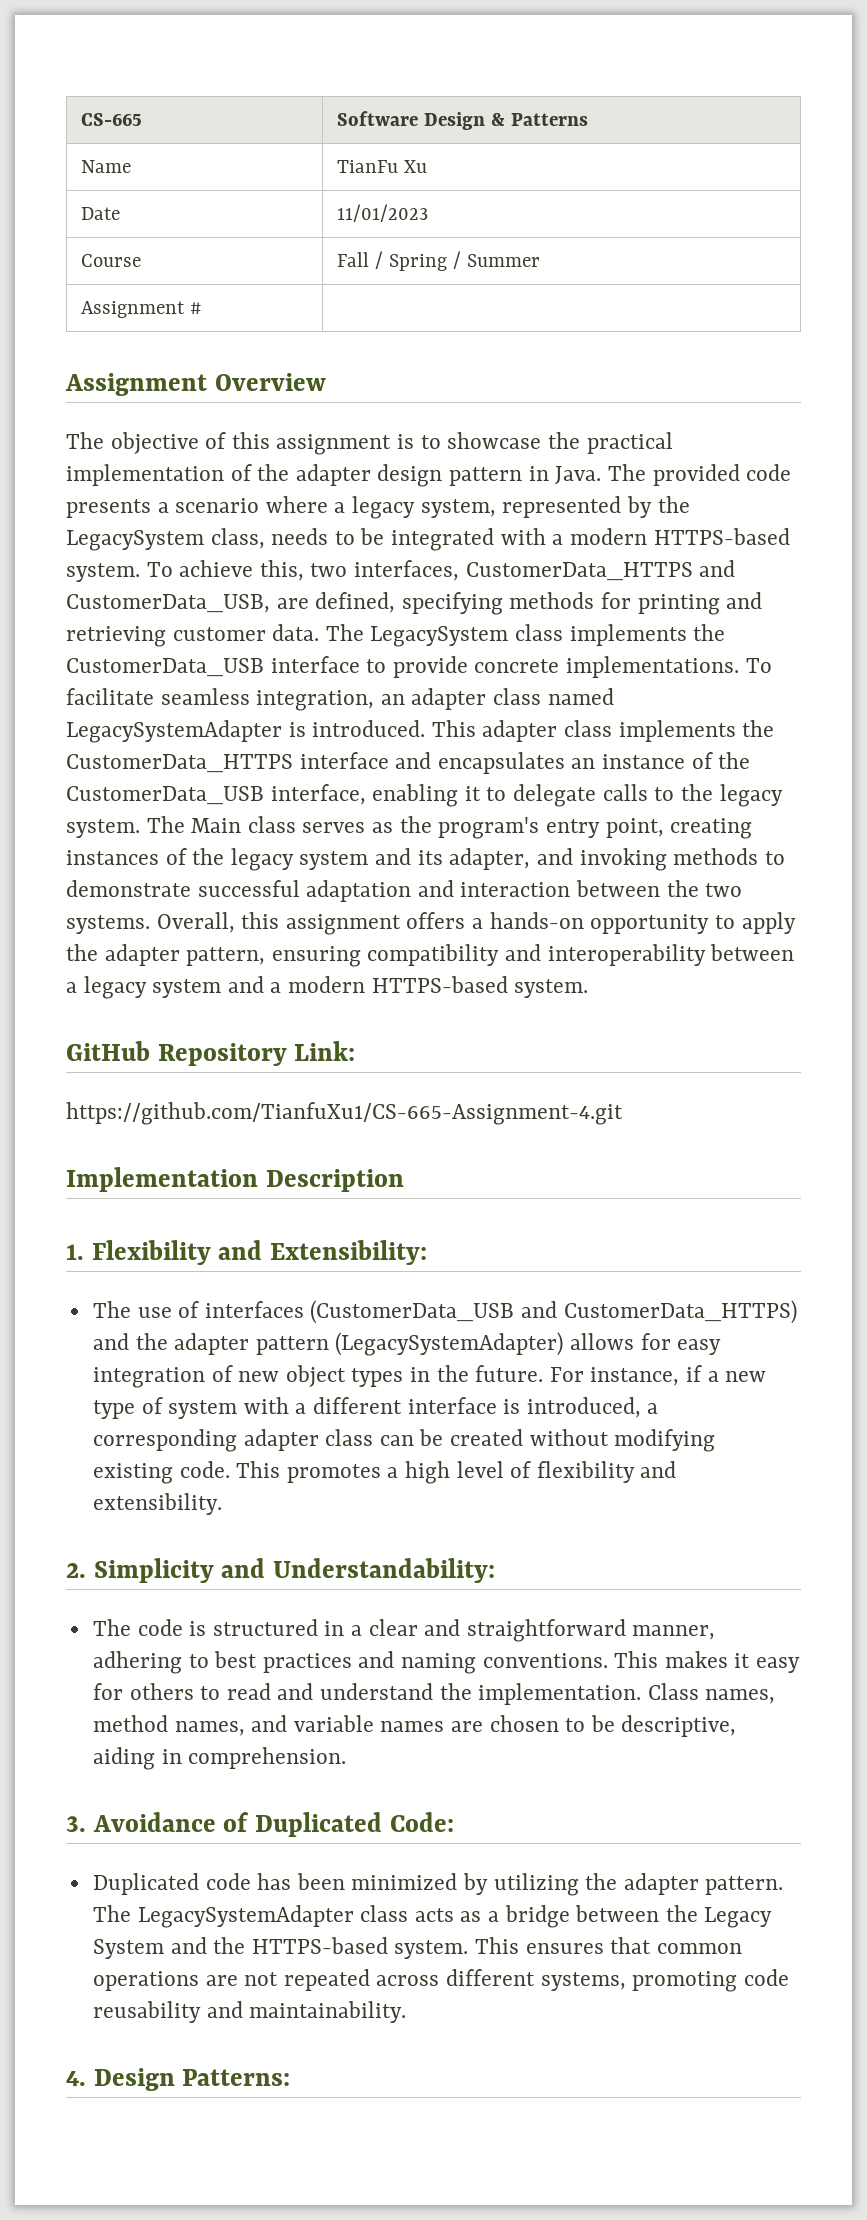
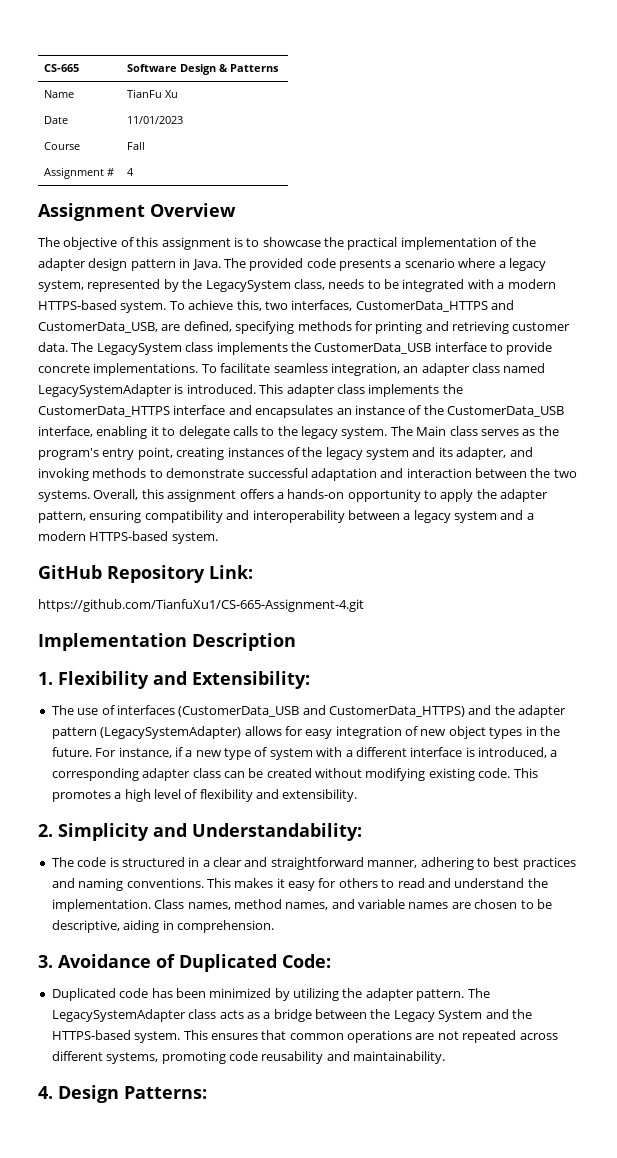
- Course | Fall / Spring / Summer
+ Course | Fall
- Assignment # |
+ Assignment # | 4

